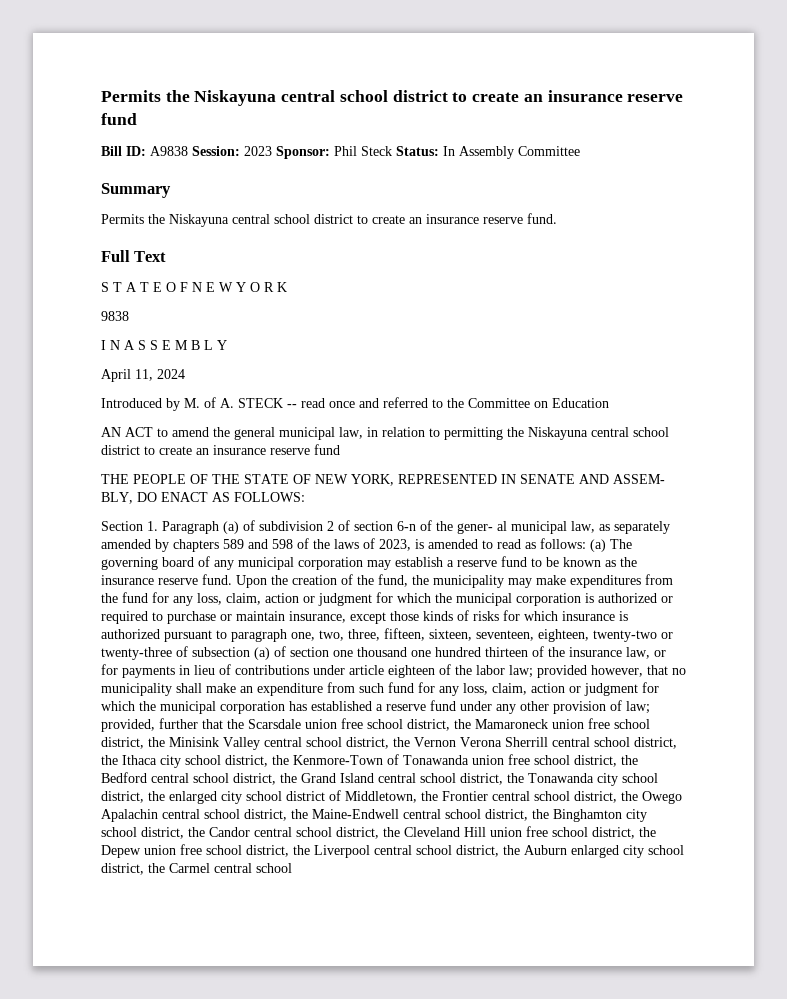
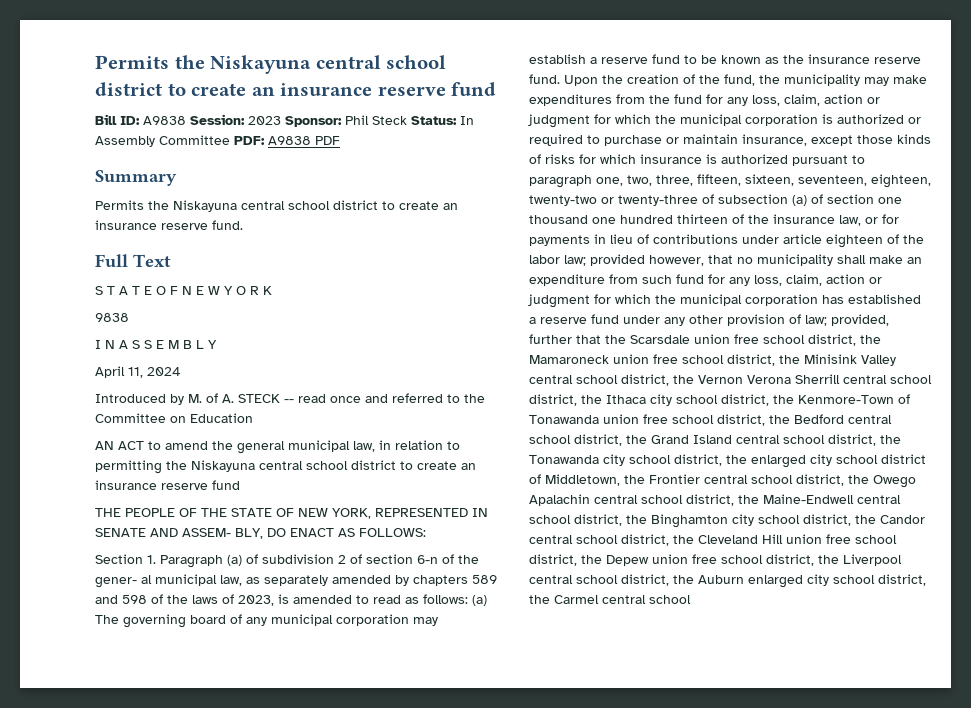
- Bill ID: A9838 Session: 2023 Sponsor: Phil Steck Status: In Assembly Committee
+ Bill ID: A9838 Session: 2023 Sponsor: Phil Steck Status: In Assembly Committee PDF: A9838 PDF

